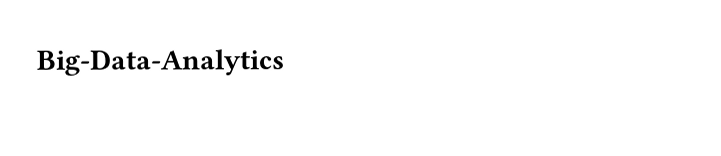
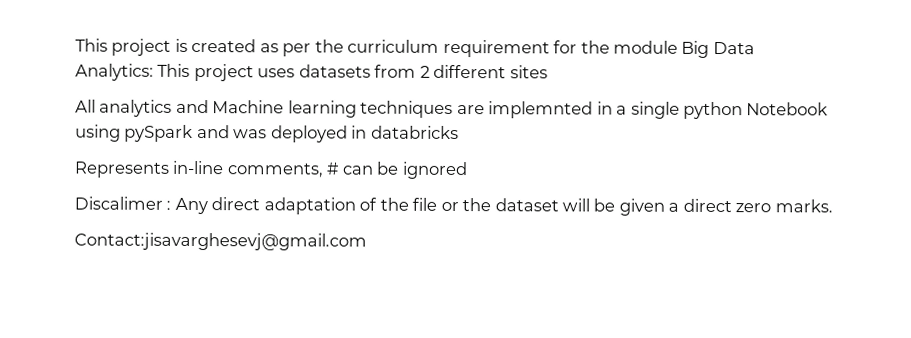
- Big-Data-Analytics
+ This project is created as per the curriculum requirement for the module Big Data Analytics: This project uses datasets from 2 different sites
+ All analytics and Machine learning techniques are implemnted in a single python Notebook using pySpark and was deployed in databricks
+ Represents in-line comments, # can be ignored
+ Discalimer : Any direct adaptation of the file or the dataset will be given a direct zero marks.
+ Contact:jisavarghesevj@gmail.com

